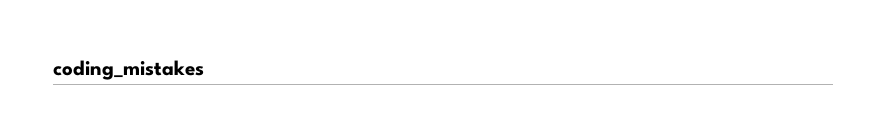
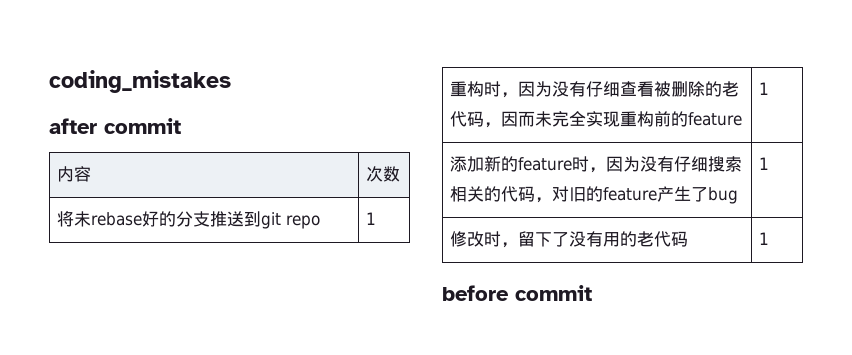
+ after commit
+ 内容 | 次数
+ 将未rebase好的分支推送到git repo | 1
+ 重构时，因为没有仔细查看被删除的老代码，因而未完全实现重构前的feature | 1
+ 添加新的feature时，因为没有仔细搜索相关的代码，对旧的feature产生了bug | 1
+ 修改时，留下了没有用的老代码 | 1
+ before commit

